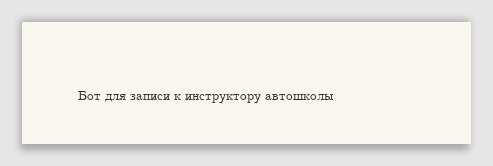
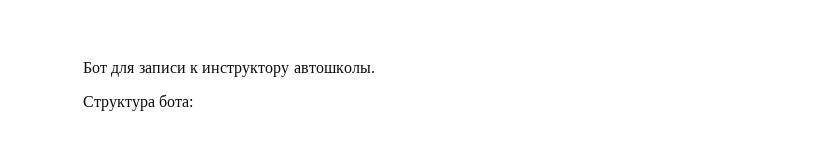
- Бот для записи к инструктору автошколы
+ Бот для записи к инструктору автошколы.
+ Структура бота:

